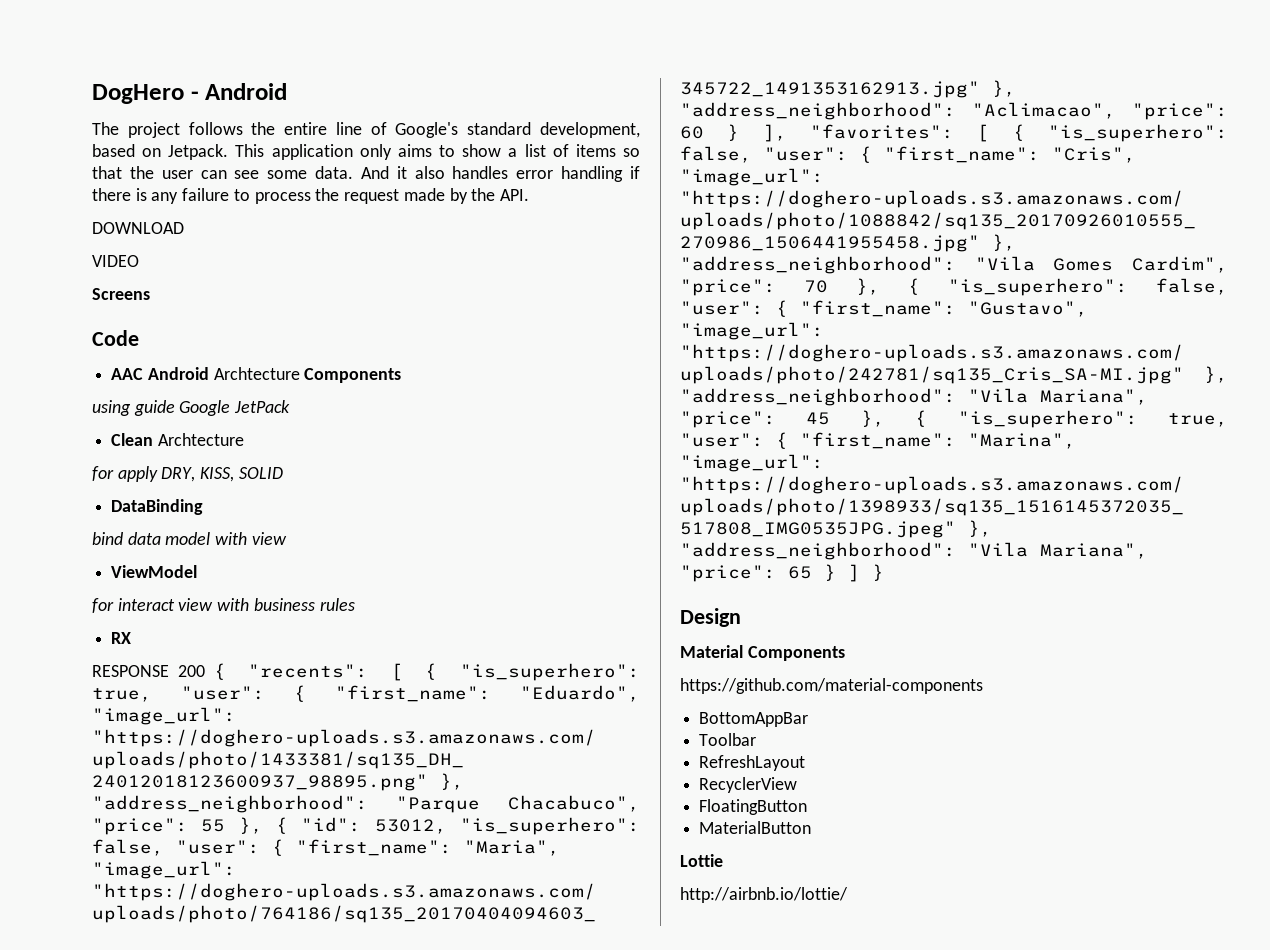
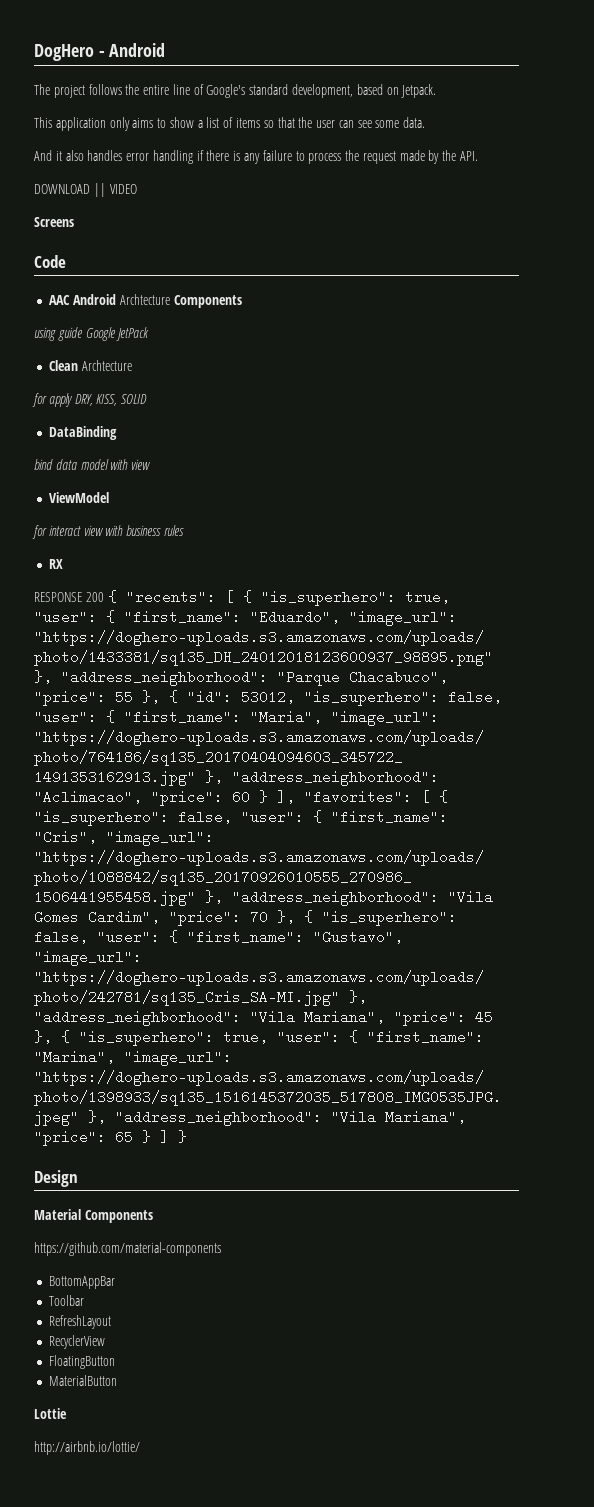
- The project follows the entire line of Google's standard development, based on Jetpack. This application only aims to show a list of items so that the user can see some data. And it also handles error handling if there is any failure to process the request made by the API.
+ The project follows the entire line of Google's standard development, based on Jetpack.
+ This application only aims to show a list of items so that the user can see some data.
+ And it also handles error handling if there is any failure to process the request made by the API.
- DOWNLOAD
- VIDEO
+ DOWNLOAD || VIDEO

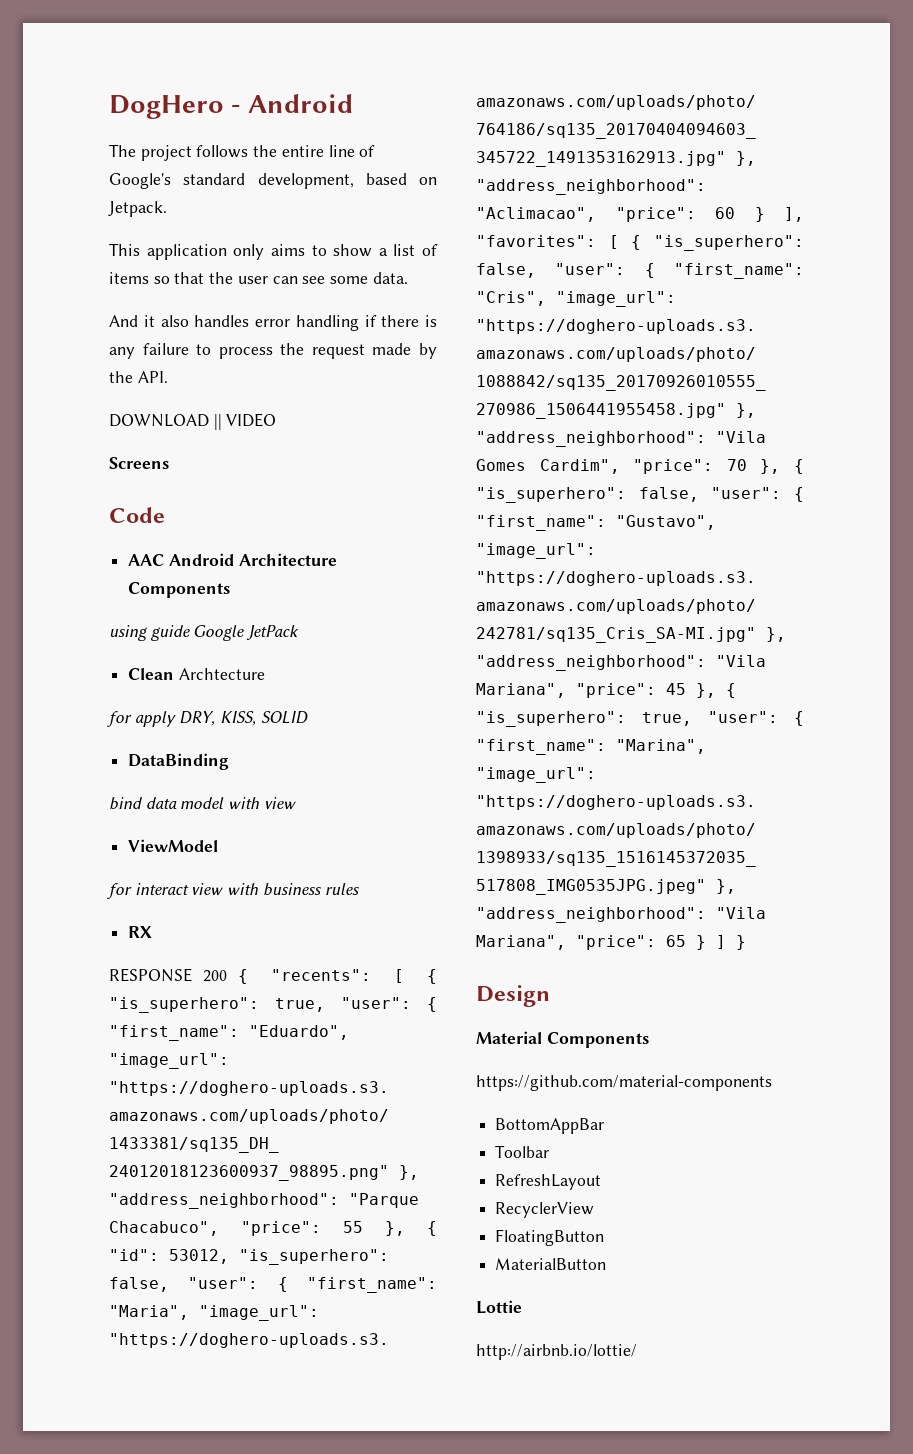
- AAC Android Archtecture Components
+ AAC Android Architecture Components

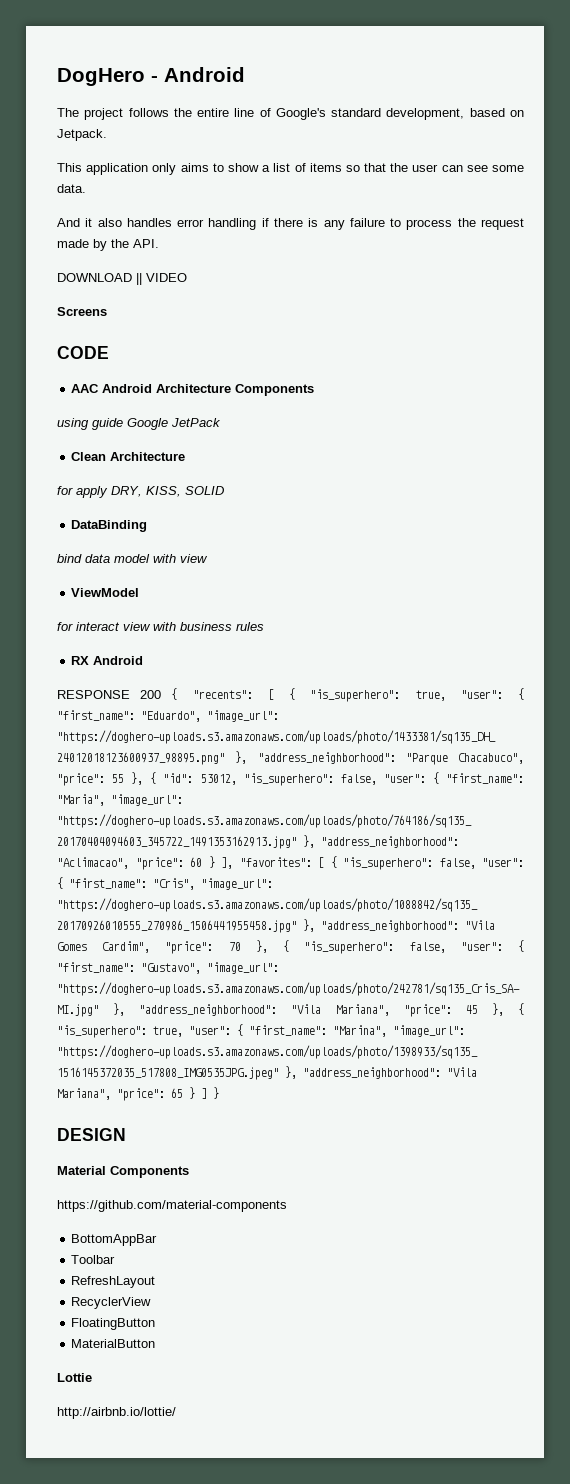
- Code
+ CODE
- Clean Archtecture
+ Clean Architecture
- RX
+ RX Android
- Design
+ DESIGN

